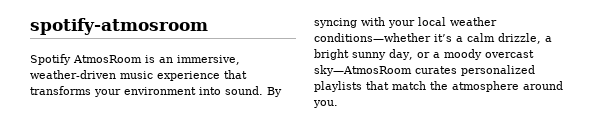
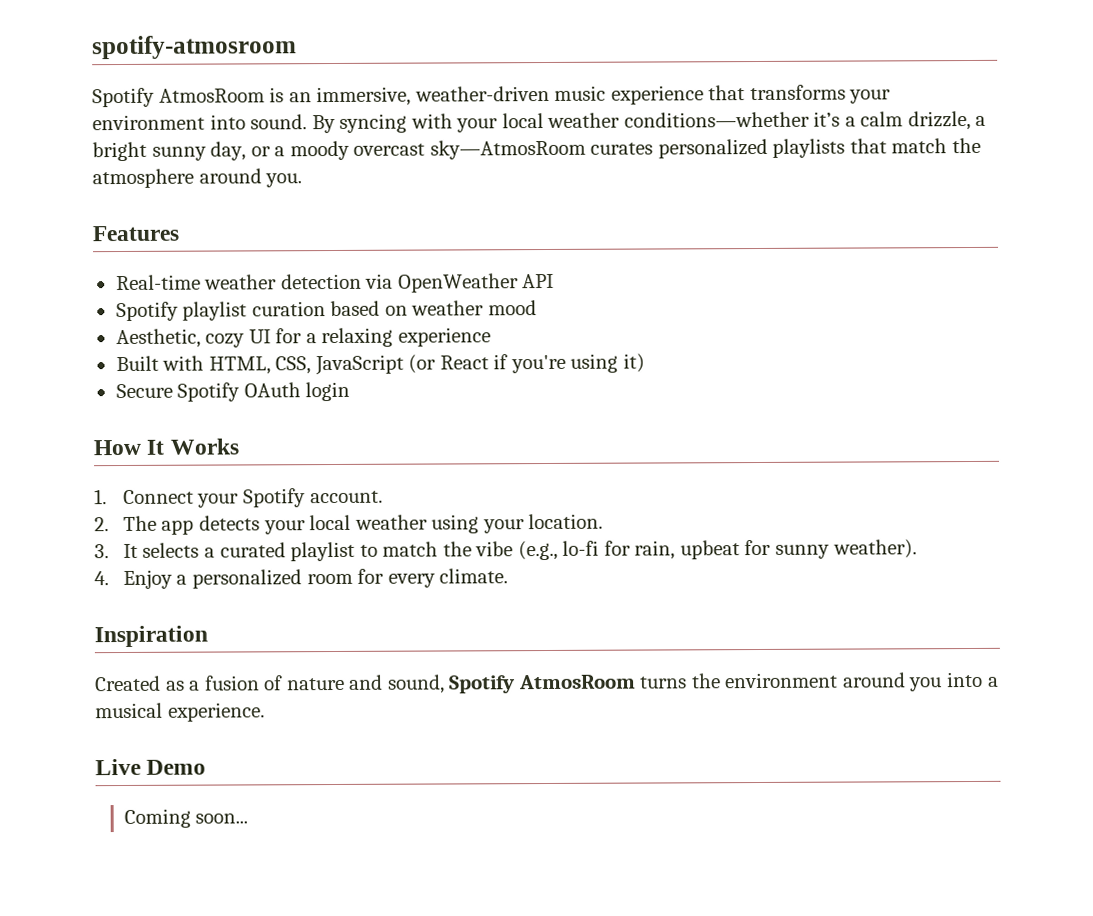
+ Features
+ Real-time weather detection via OpenWeather API
+ Spotify playlist curation based on weather mood
+ Aesthetic, cozy UI for a relaxing experience
+ Built with HTML, CSS, JavaScript (or React if you're using it)
+ Secure Spotify OAuth login
+ How It Works
+ 1. Connect your Spotify account.
+ 2. The app detects your local weather using your location.
+ 3. It selects a curated playlist to match the vibe (e.g., lo-fi for rain, upbeat for sunny weather).
+ 4. Enjoy a personalized room for every climate.
+ Inspiration
+ Created as a fusion of nature and sound, Spotify AtmosRoom turns the environment around you into a musical experience.
+ Live Demo
+ Coming soon...

